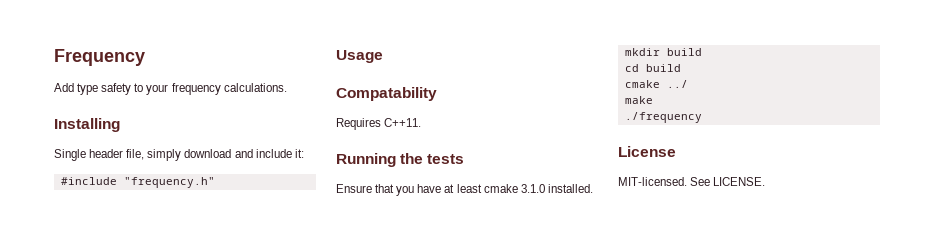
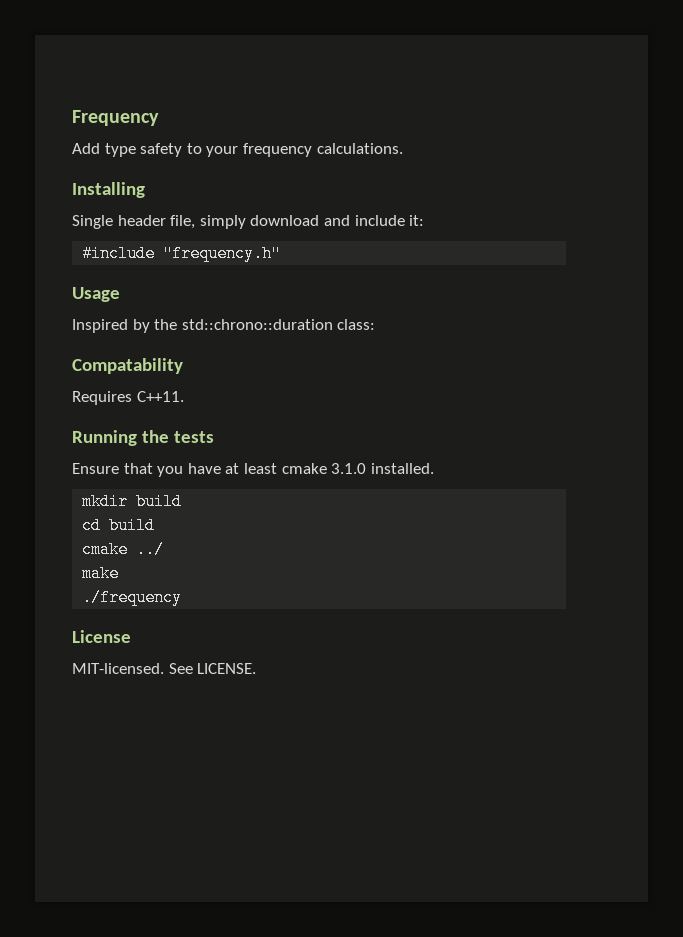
+ Inspired by the std::chrono::duration class:

